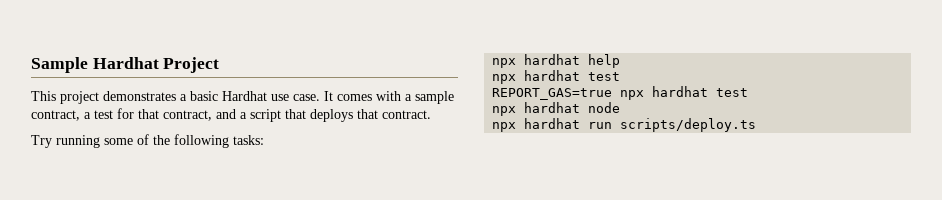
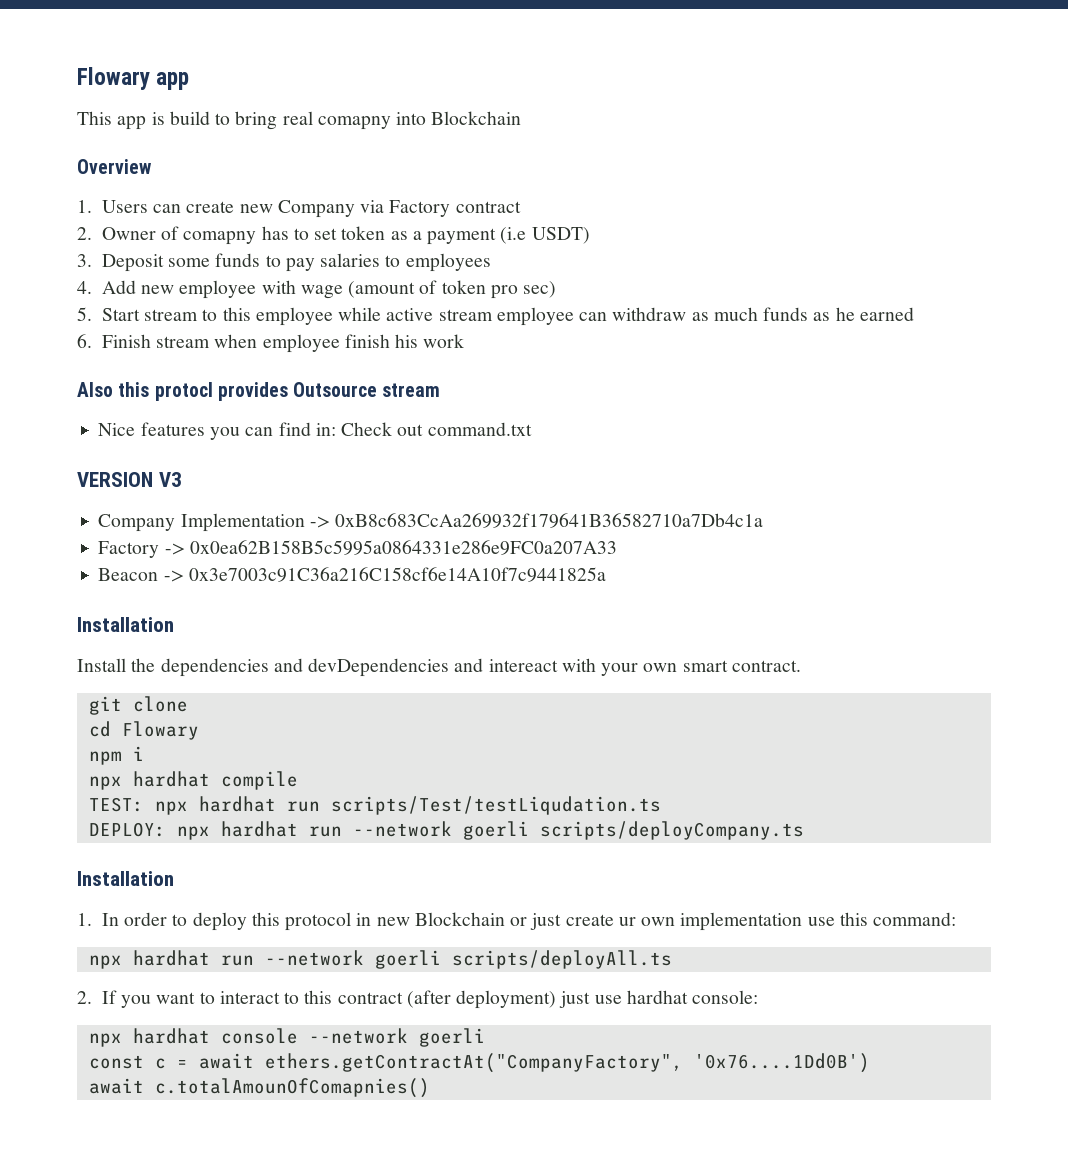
- Sample Hardhat Project
- This project demonstrates a basic Hardhat use case. It comes with a sample contract, a test for that contract, and a script that deploys that contract.
- Try running some of the following tasks:
- npx hardhat help
- npx hardhat test
- REPORT_GAS=true npx hardhat test
- npx hardhat node
- npx hardhat run scripts/deploy.ts
+ Flowary app
+ This app is build to bring real comapny into Blockchain
+ Overview
+ 1. Users can create new Company via Factory contract
+ 2. Owner of comapny has to set token as a payment (i.e USDT)
+ 3. Deposit some funds to pay salaries to employees
+ 4. Add new employee with wage (amount of token pro sec)
+ 5. Start stream to this employee while active stream employee can withdraw as much funds as he earned
+ 6. Finish stream when employee finish his work
+ Also this protocl provides Outsource stream
+ Nice features you can find in: Check out command.txt
+ VERSION V3
+ Company Implementation -> 0xB8c683CcAa269932f179641B36582710a7Db4c1a
+ Factory -> 0x0ea62B158B5c5995a0864331e286e9FC0a207A33
+ Beacon -> 0x3e7003c91C36a216C158cf6e14A10f7c9441825a
+ Installation
+ Install the dependencies and devDependencies and intereact with your own smart contract.
+ git clone
+ cd Flowary
+ npm i
+ npx hardhat compile
+ TEST: npx hardhat run scripts/Test/testLiqudation.ts
+ DEPLOY: npx hardhat run --network goerli scripts/deployCompany.ts
+ Installation
+ 1. In order to deploy this protocol in new Blockchain or just create ur own implementation use this command:
+ npx hardhat run --network goerli scripts/deployAll.ts
+ 2. If you want to interact to this contract (after deployment) just use hardhat console:
+ npx hardhat console --network goerli
+ const c = await ethers.getContractAt("CompanyFactory", '0x76....1Dd0B')
+ await c.totalAmounOfComapnies()

